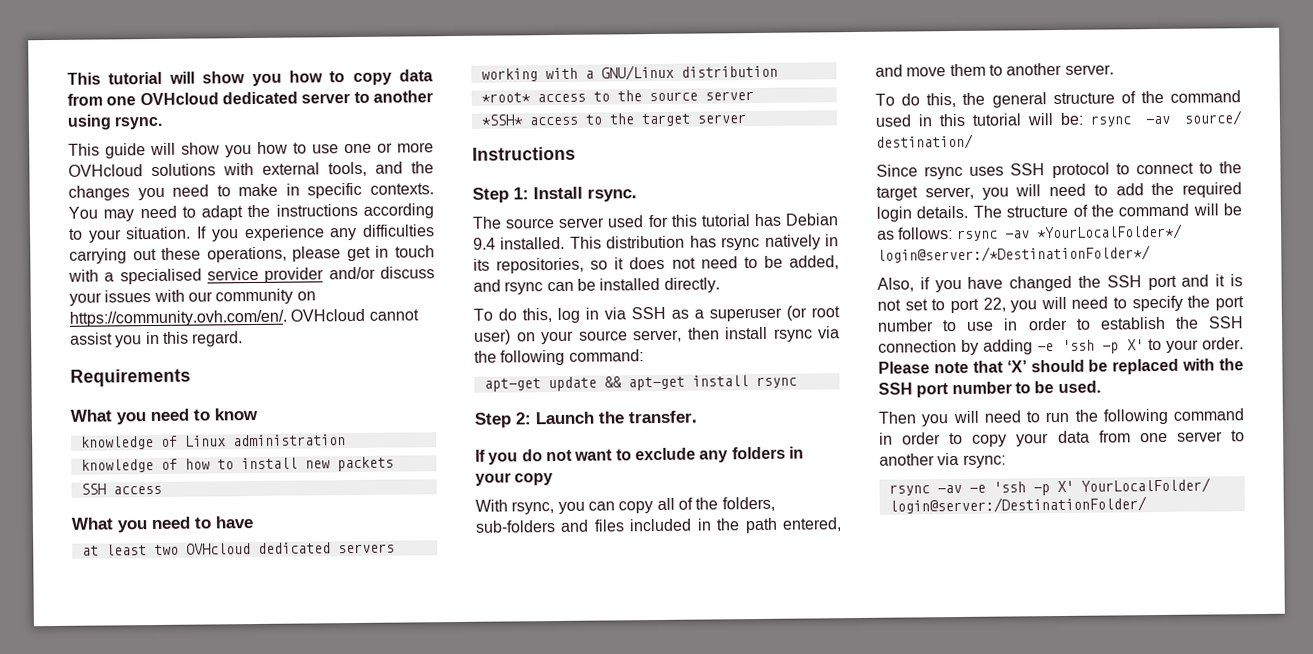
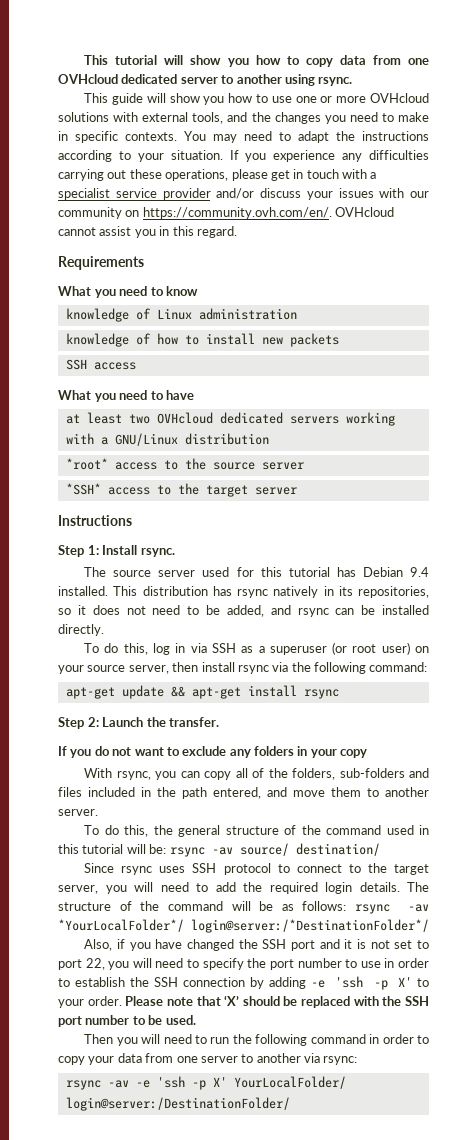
- If you experience any difficulties carrying out these operations, please get in touch with a specialised service provider and/or discuss your issues with our community on https://community.ovh.com/en/. OVHcloud cannot assist you in this regard.
+ If you experience any difficulties carrying out these operations, please get in touch with a specialist service provider and/or discuss your issues with our community on https://community.ovh.com/en/. OVHcloud cannot assist you in this regard.

